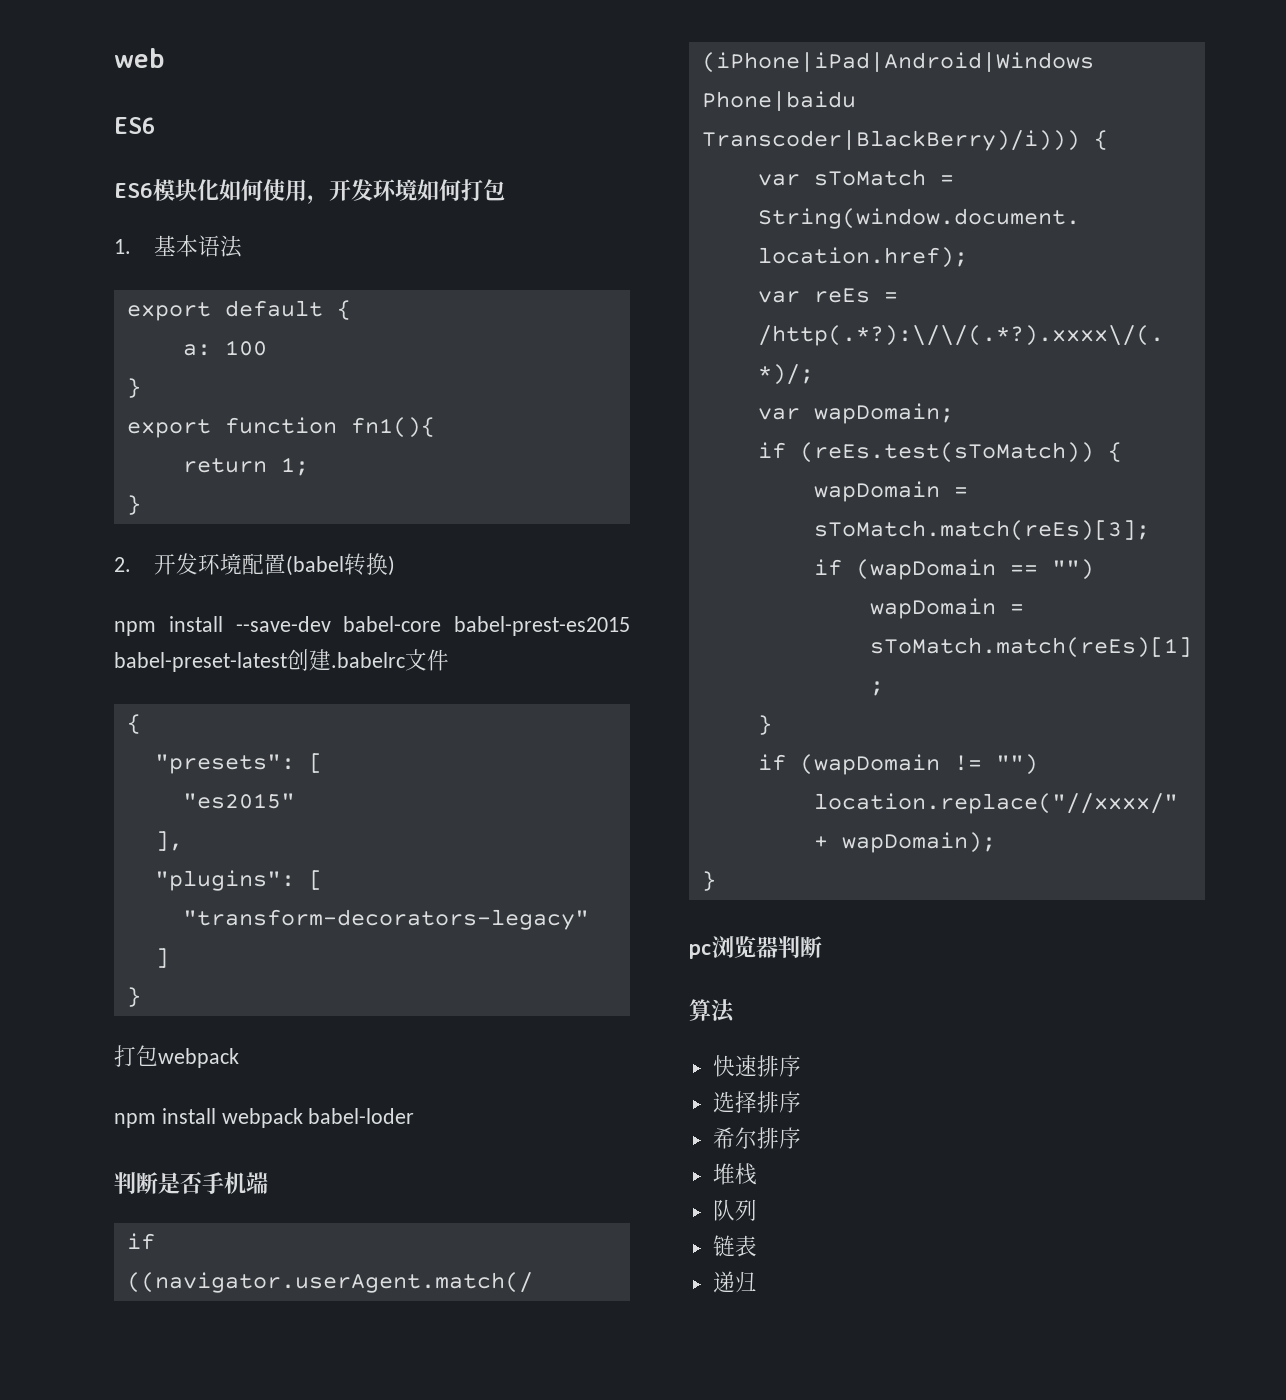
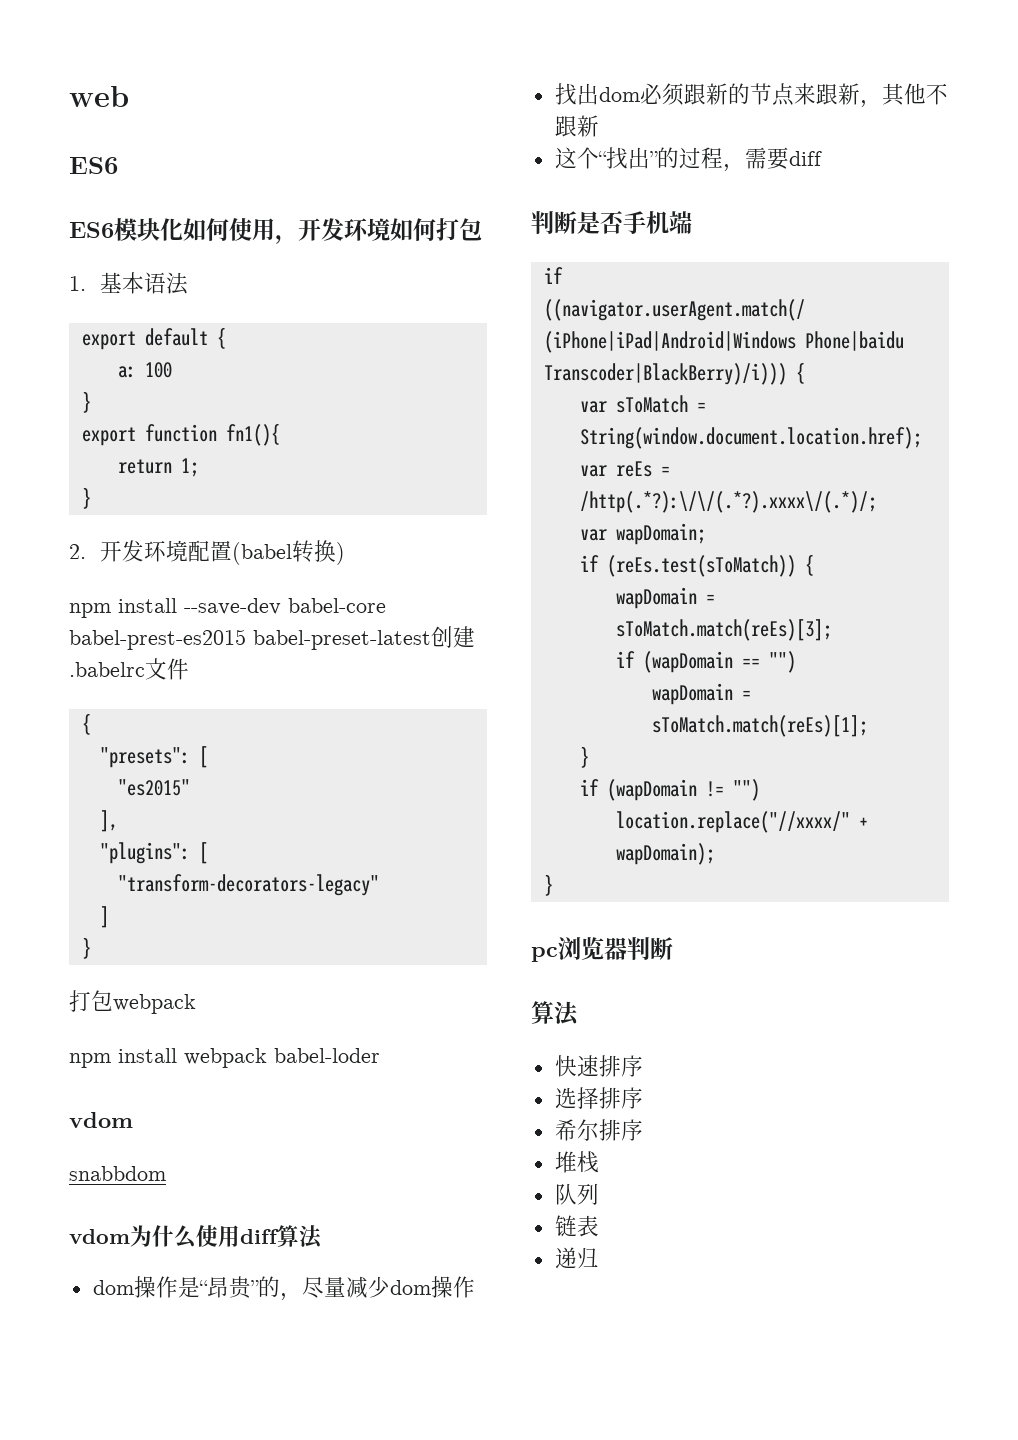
  npm install webpack babel-loder
+ vdom
+ snabbdom
+ vdom为什么使用diff算法
+ dom操作是“昂贵”的，尽量减少dom操作
+ 找出dom必须跟新的节点来跟新，其他不跟新
+ 这个“找出”的过程，需要diff

